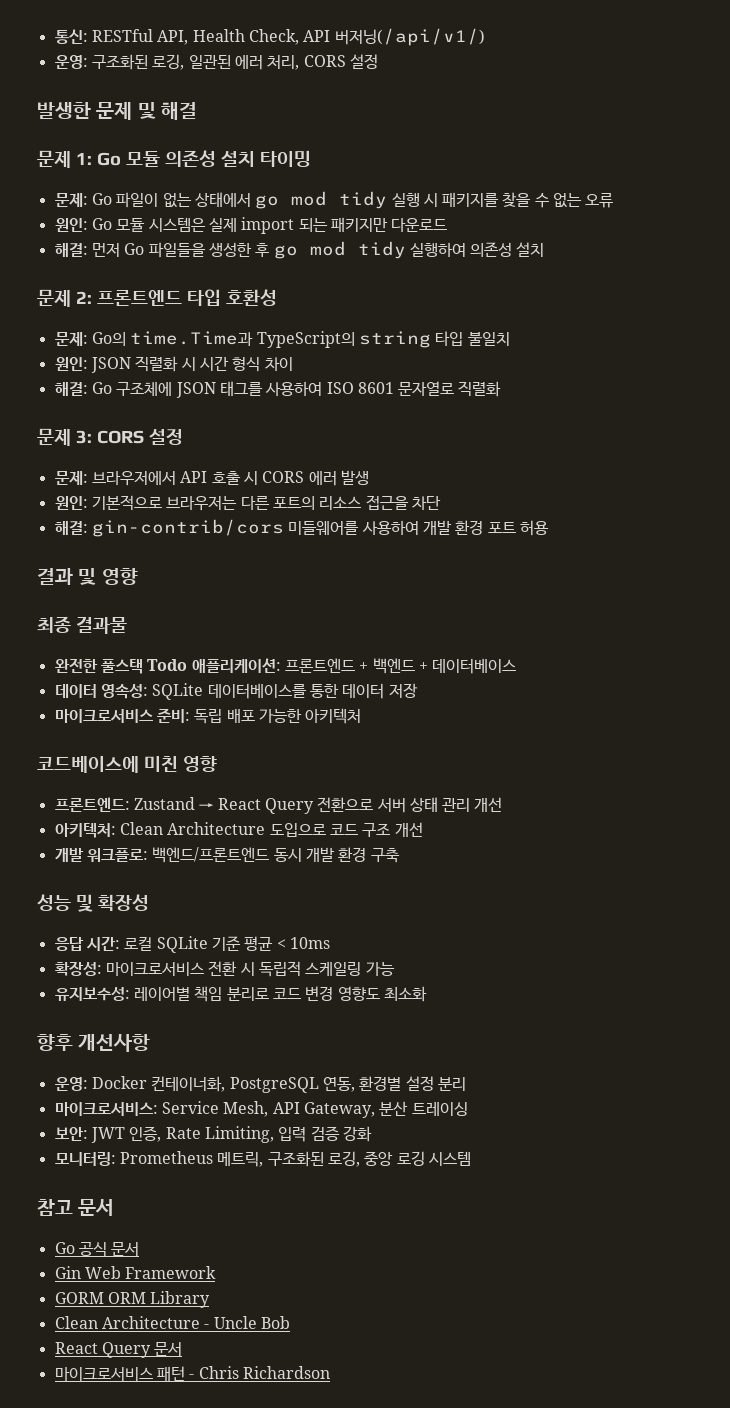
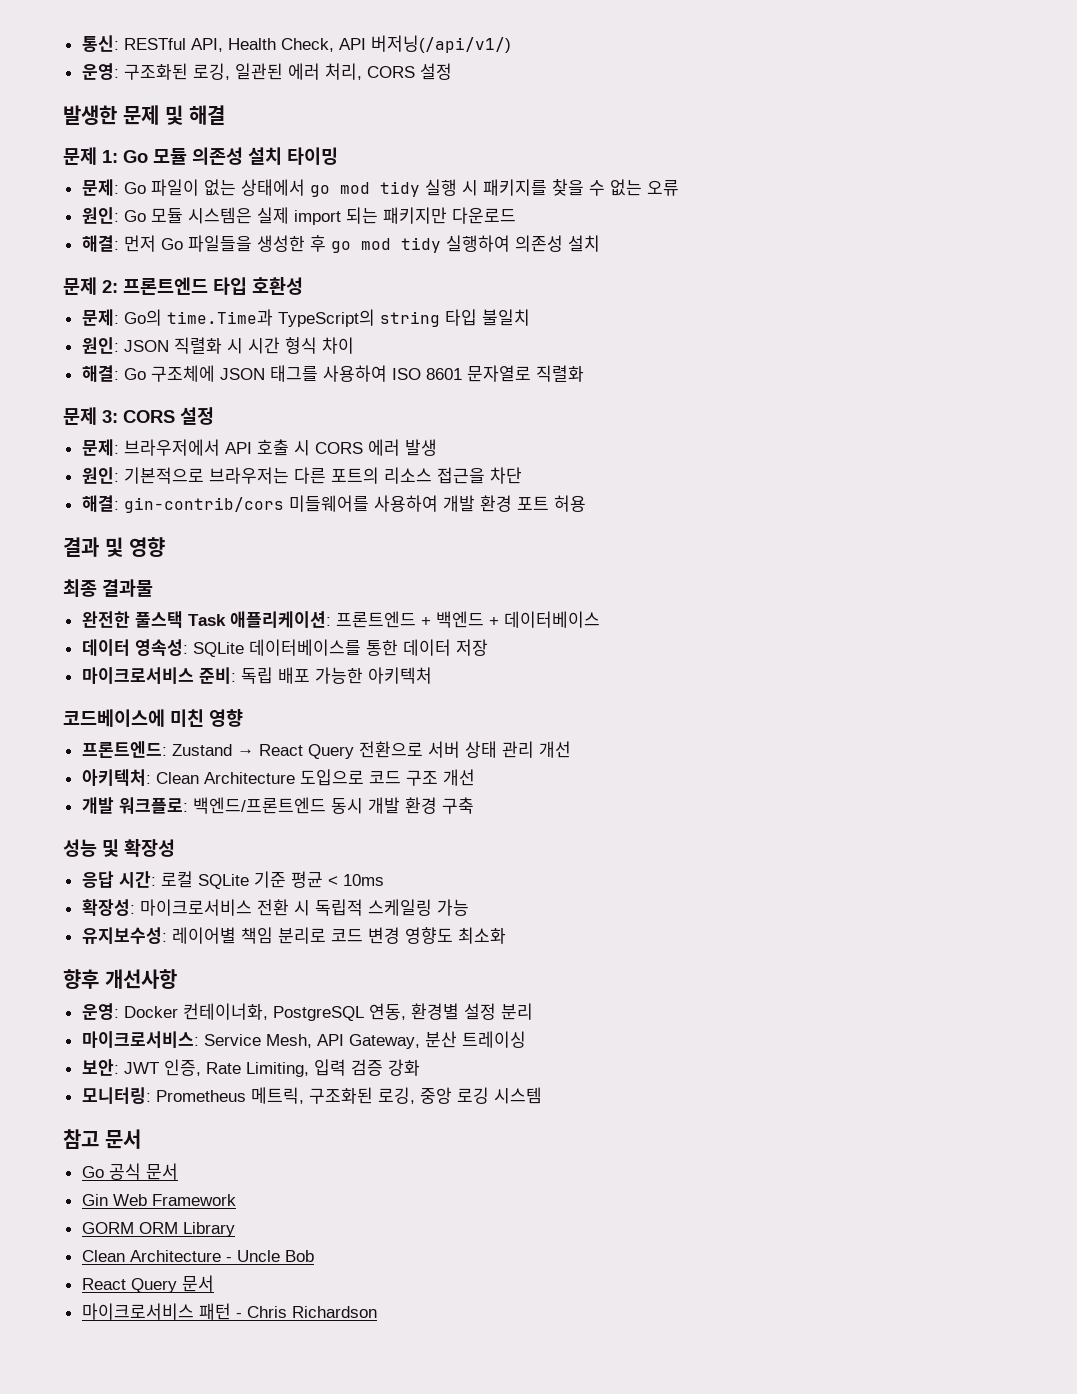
- 완전한 풀스택 Todo 애플리케이션: 프론트엔드 + 백엔드 + 데이터베이스
+ 완전한 풀스택 Task 애플리케이션: 프론트엔드 + 백엔드 + 데이터베이스

